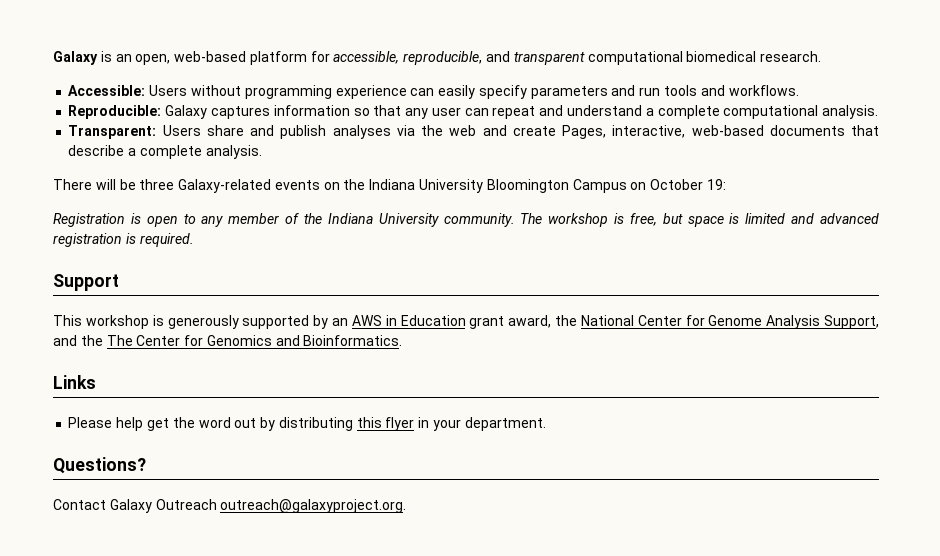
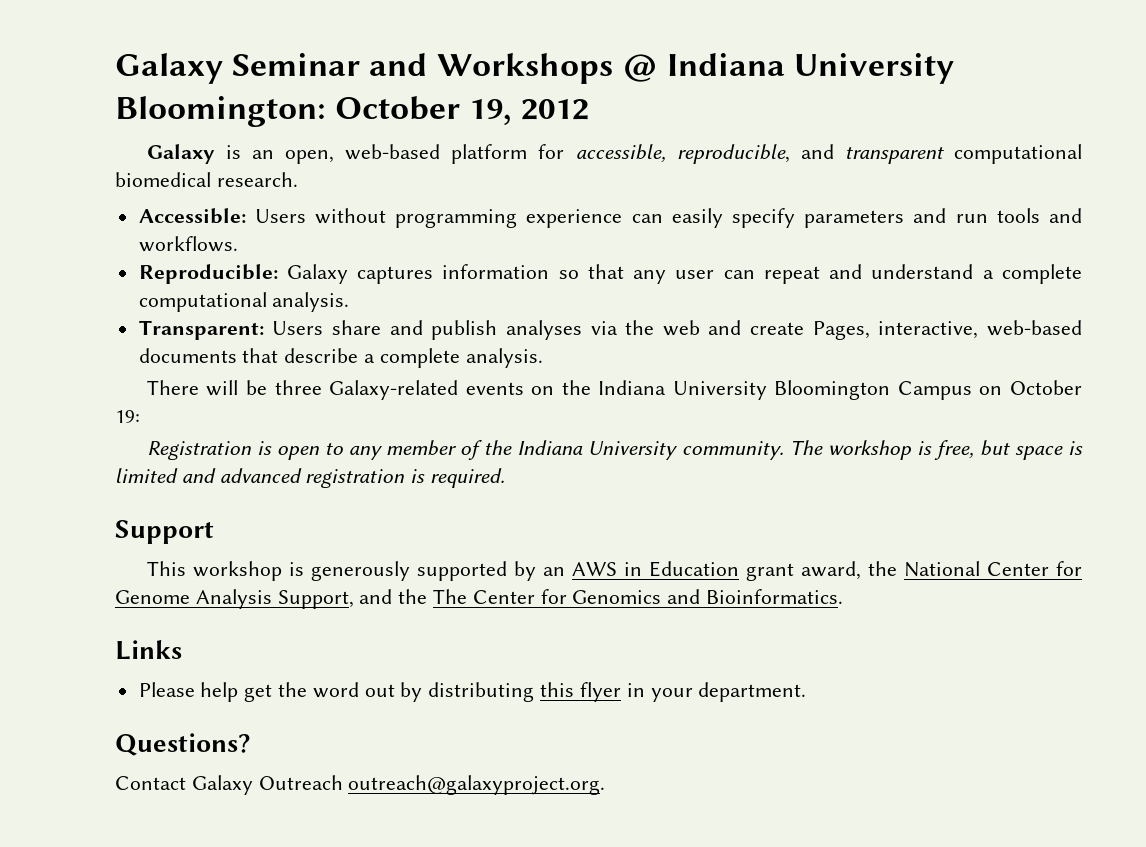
+ Galaxy Seminar and Workshops @ Indiana University Bloomington: October 19, 2012

